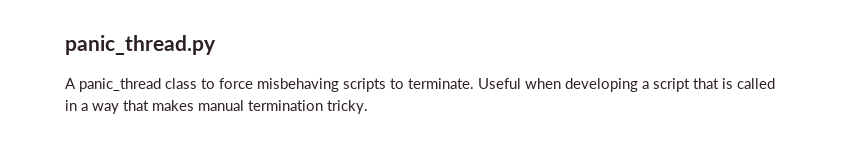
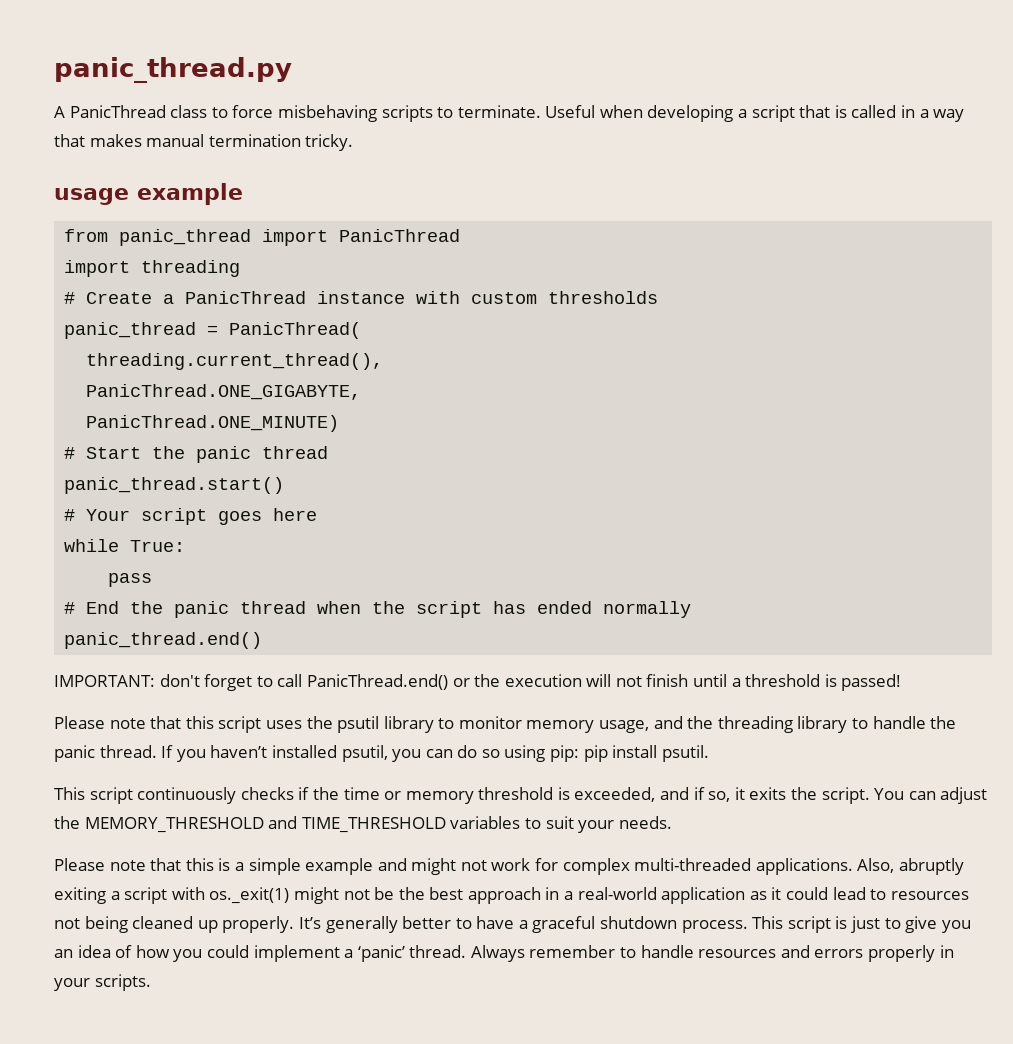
- A panic_thread class to force misbehaving scripts to terminate.
+ A PanicThread class to force misbehaving scripts to terminate.
+ usage example
+ from panic_thread import PanicThread
+ import threading
+ # Create a PanicThread instance with custom thresholds
+ panic_thread = PanicThread(
+ threading.current_thread(),
+ PanicThread.ONE_GIGABYTE,
+ PanicThread.ONE_MINUTE)
+ # Start the panic thread
+ panic_thread.start()
+ # Your script goes here
+ while True:
+ pass
+ # End the panic thread when the script has ended normally
+ panic_thread.end()
+ IMPORTANT: don't forget to call PanicThread.end() or the execution will not finish until a threshold is passed!
+ Please note that this script uses the psutil library to monitor memory usage, and the threading library to handle the panic thread. If you haven’t installed psutil, you can do so using pip: pip install psutil.
+ This script continuously checks if the time or memory threshold is exceeded, and if so, it exits the script. You can adjust the MEMORY_THRESHOLD and TIME_THRESHOLD variables to suit your needs.
+ Please note that this is a simple example and might not work for complex multi-threaded applications. Also, abruptly exiting a script with os._exit(1) might not be the best approach in a real-world application as it could lead to resources not being cleaned up properly. It’s generally better to have a graceful shutdown process. This script is just to give you an idea of how you could implement a ‘panic’ thread. Always remember to handle resources and errors properly in your scripts.

